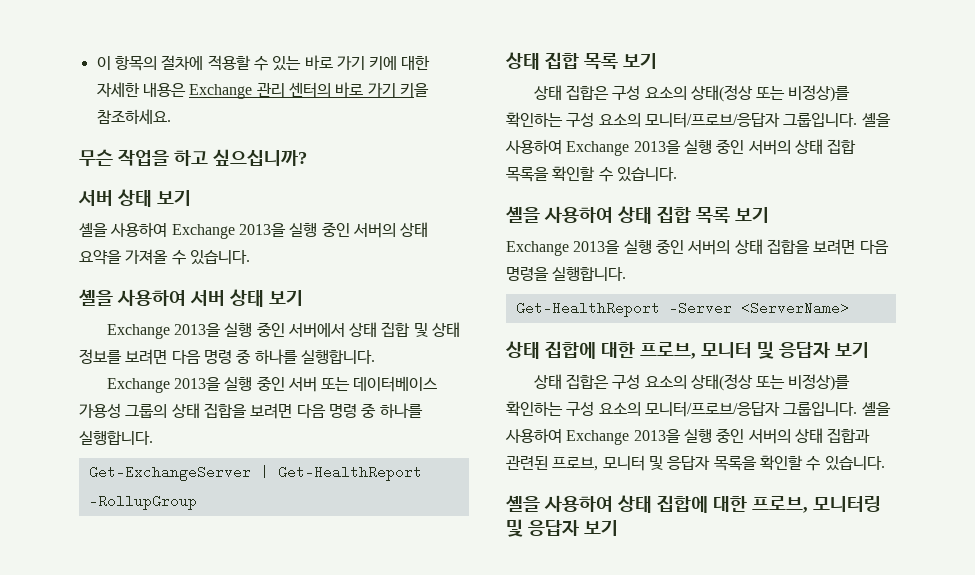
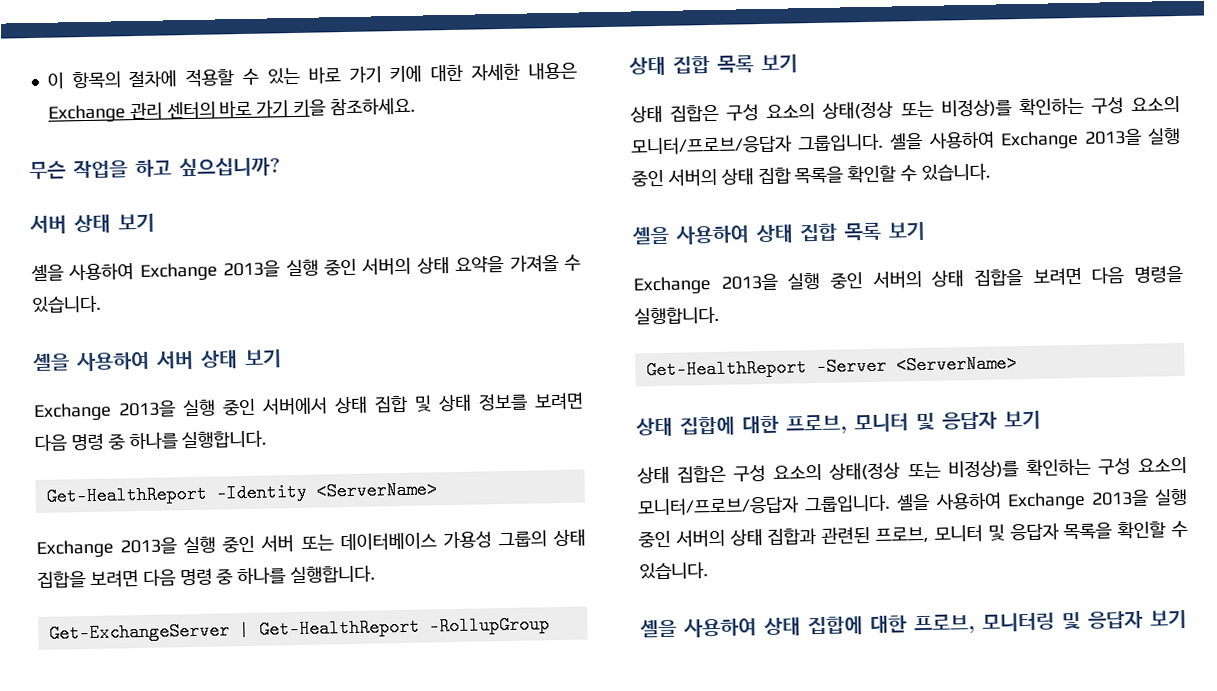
+ Get-HealthReport -Identity <ServerName>

